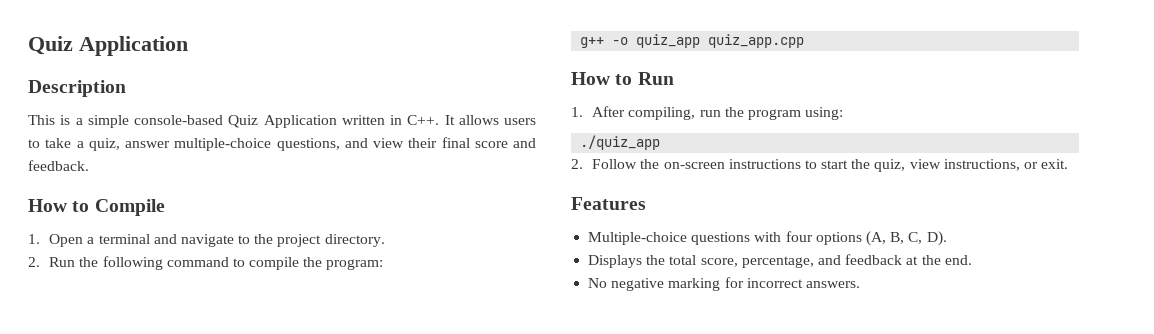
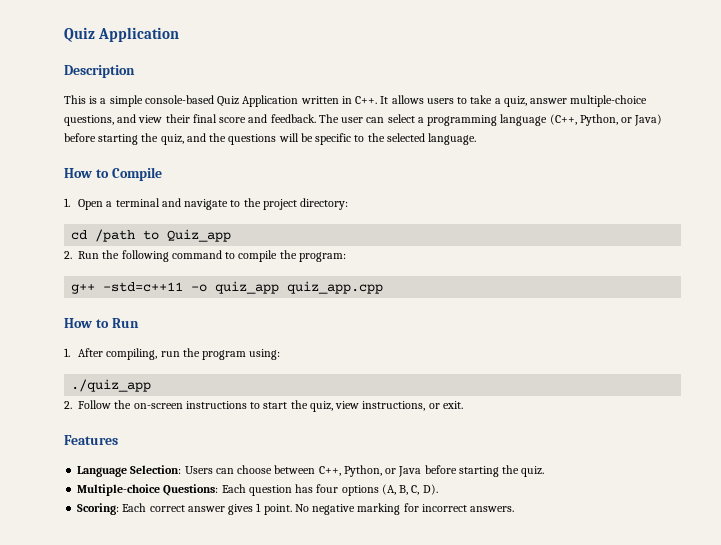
+ The user can select a programming language (C++, Python, or Java) before starting the quiz, and the questions will be specific to the selected language.
- 1. Open a terminal and navigate to the project directory.
+ 1. Open a terminal and navigate to the project directory:
+ cd /path to Quiz_app
- g++ -o quiz_app quiz_app.cpp
+ g++ -std=c++11 -o quiz_app quiz_app.cpp
- Multiple-choice questions with four options (A, B, C, D).
+ Language Selection: Users can choose between C++, Python, or Java before starting the quiz.
+ Multiple-choice Questions: Each question has four options (A, B, C, D).
- Displays the total score, percentage, and feedback at the end.
- No negative marking for incorrect answers.
+ Scoring: Each correct answer gives 1 point. No negative marking for incorrect answers.

